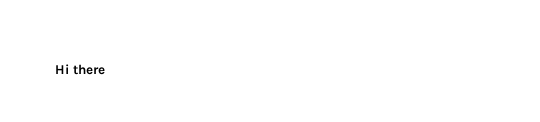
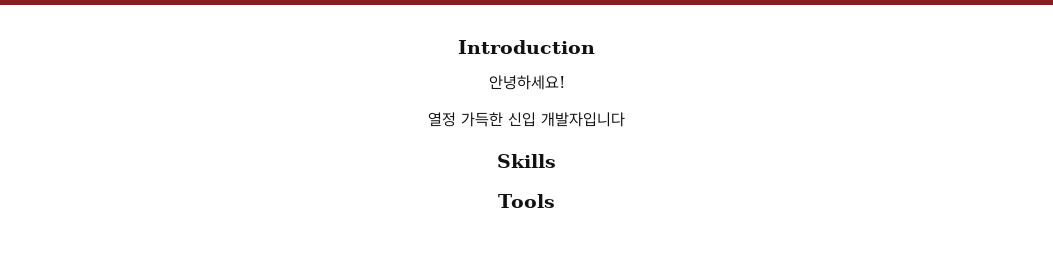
- Hi there
+ Introduction
+ 안녕하세요!
+ 열정 가득한 신입 개발자입니다
+ Skills
+ Tools

